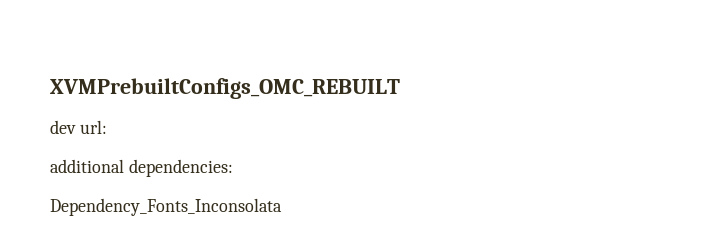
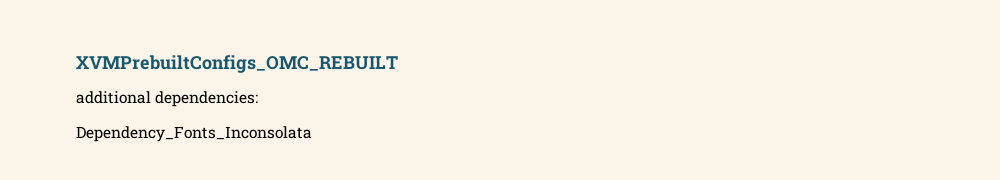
- dev url:

